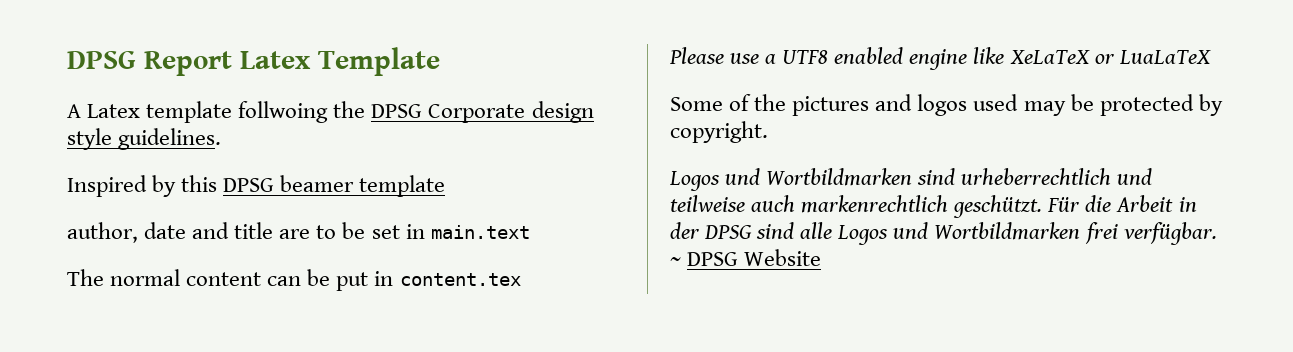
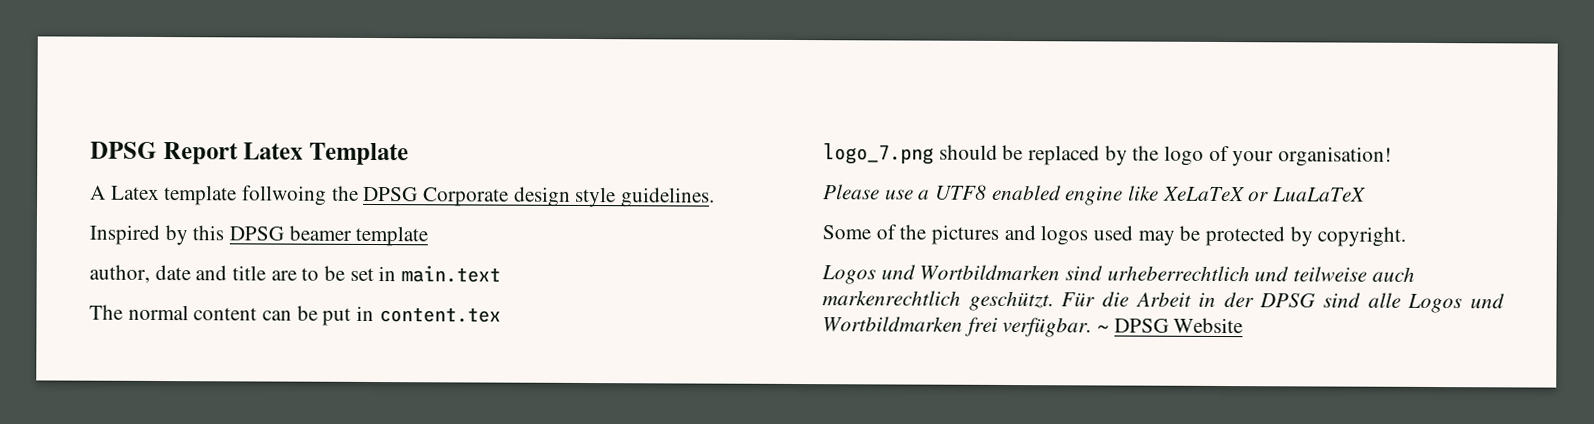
+ logo_7.png should be replaced by the logo of your organisation!

